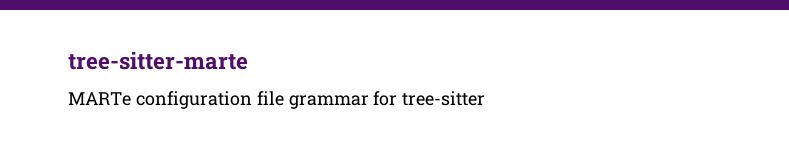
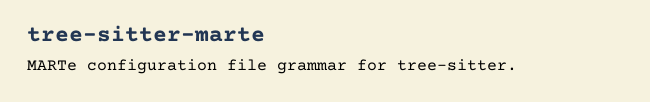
- MARTe configuration file grammar for tree-sitter
+ MARTe configuration file grammar for tree-sitter.

